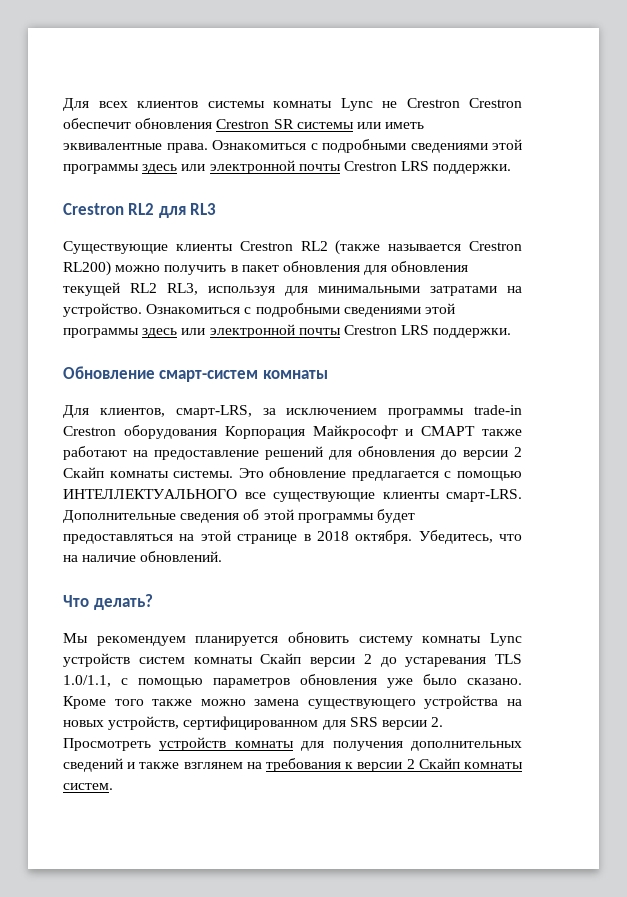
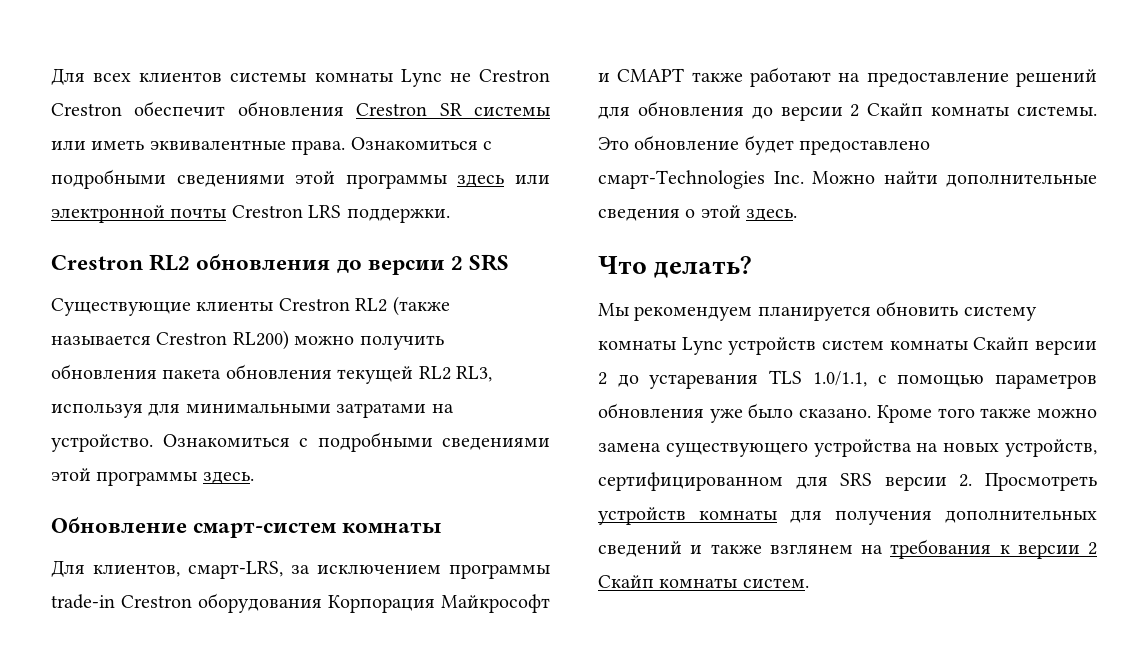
- Crestron RL2 для RL3
+ Crestron RL2 обновления до версии 2 SRS
- Существующие клиенты Crestron RL2 (также называется Crestron RL200) можно получить в пакет обновления для обновления текущей RL2 RL3, используя для минимальными затратами на устройство. Ознакомиться с подробными сведениями этой программы здесь или электронной почты Crestron LRS поддержки.
+ Существующие клиенты Crestron RL2 (также называется Crestron RL200) можно получить обновления пакета обновления текущей RL2 RL3, используя для минимальными затратами на устройство. Ознакомиться с подробными сведениями этой программы здесь.
- Это обновление предлагается с помощью ИНТЕЛЛЕКТУАЛЬНОГО все существующие клиенты смарт-LRS. Дополнительные сведения об этой программы будет предоставляться на этой странице в 2018 октября. Убедитесь, что на наличие обновлений.
+ Это обновление будет предоставлено смарт-Technologies Inc. Можно найти дополнительные сведения о этой здесь.

